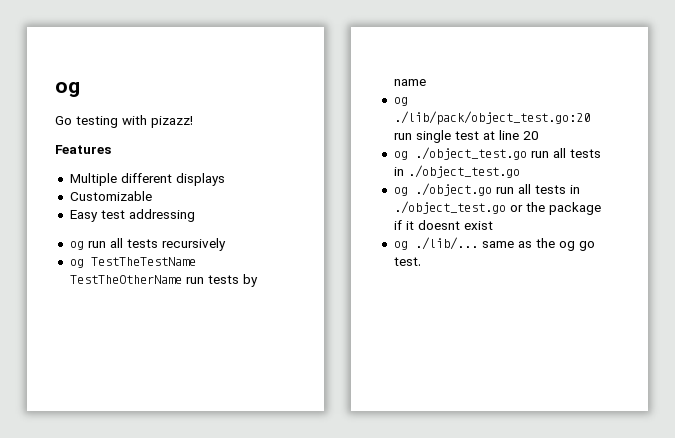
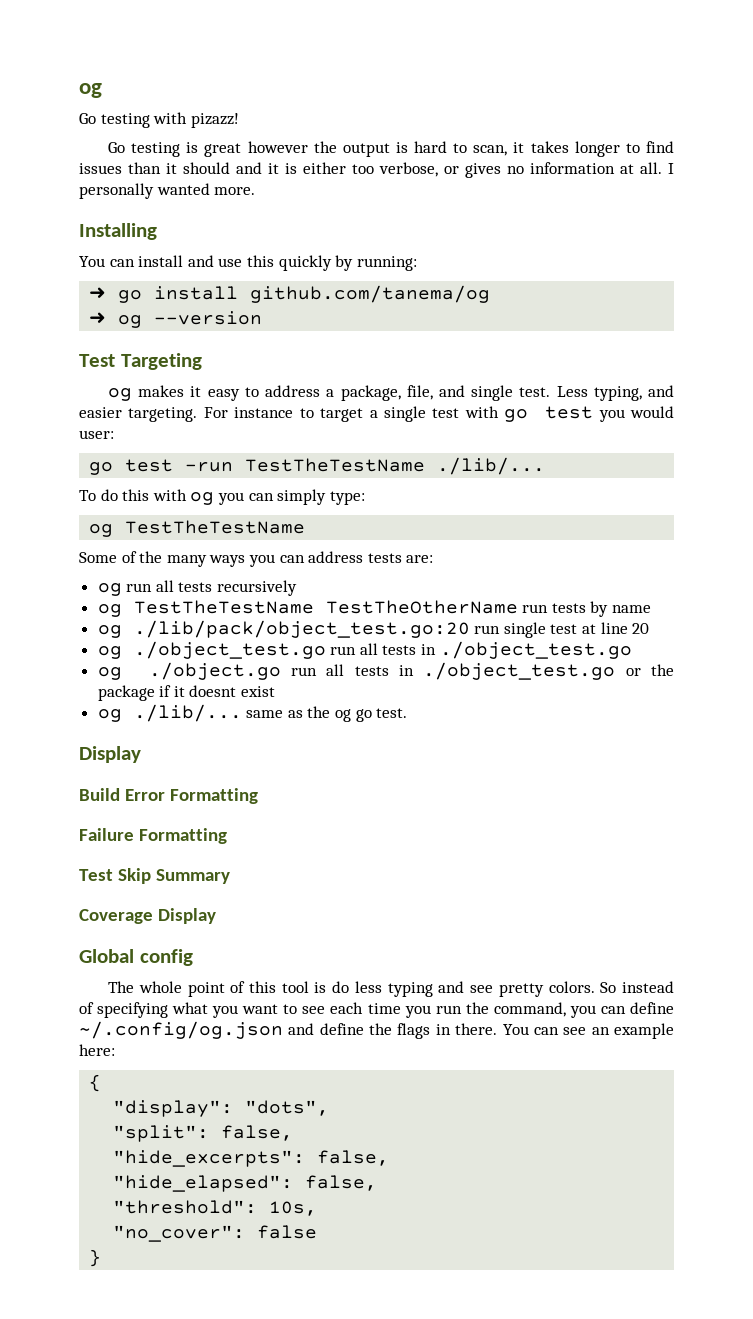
- Features
- Multiple different displays
- Customizable
- Easy test addressing
+ Go testing is great however the output is hard to scan, it takes longer to find issues than it should and it is either too verbose, or gives no information at all. I personally wanted more.
+ Installing
+ You can install and use this quickly by running:
+ ➜ go install github.com/tanema/og
+ ➜ og --version
+ Test Targeting
+ og makes it easy to address a package, file, and single test. Less typing, and easier targeting. For instance to target a single test with go test you would user:
+ go test -run TestTheTestName ./lib/...
+ To do this with og you can simply type:
+ og TestTheTestName
+ Some of the many ways you can address tests are:
  og ./lib/... same as the og go test.
+ Display
+ Build Error Formatting
+ Failure Formatting
+ Test Skip Summary
+ Coverage Display
+ Global config
+ The whole point of this tool is do less typing and see pretty colors. So instead of specifying what you want to see each time you run the command, you can define ~/.config/og.json and define the flags in there. You can see an example here:
+ {
+ "display": "dots",
+ "split": false,
+ "hide_excerpts": false,
+ "hide_elapsed": false,
+ "threshold": 10s,
+ "no_cover": false
+ }

